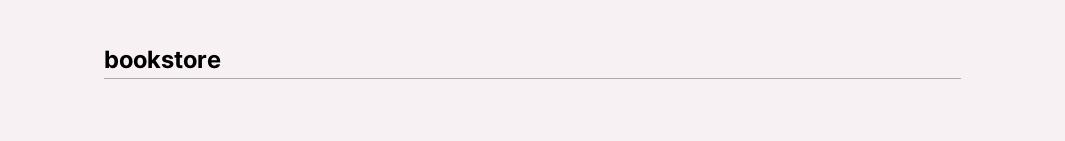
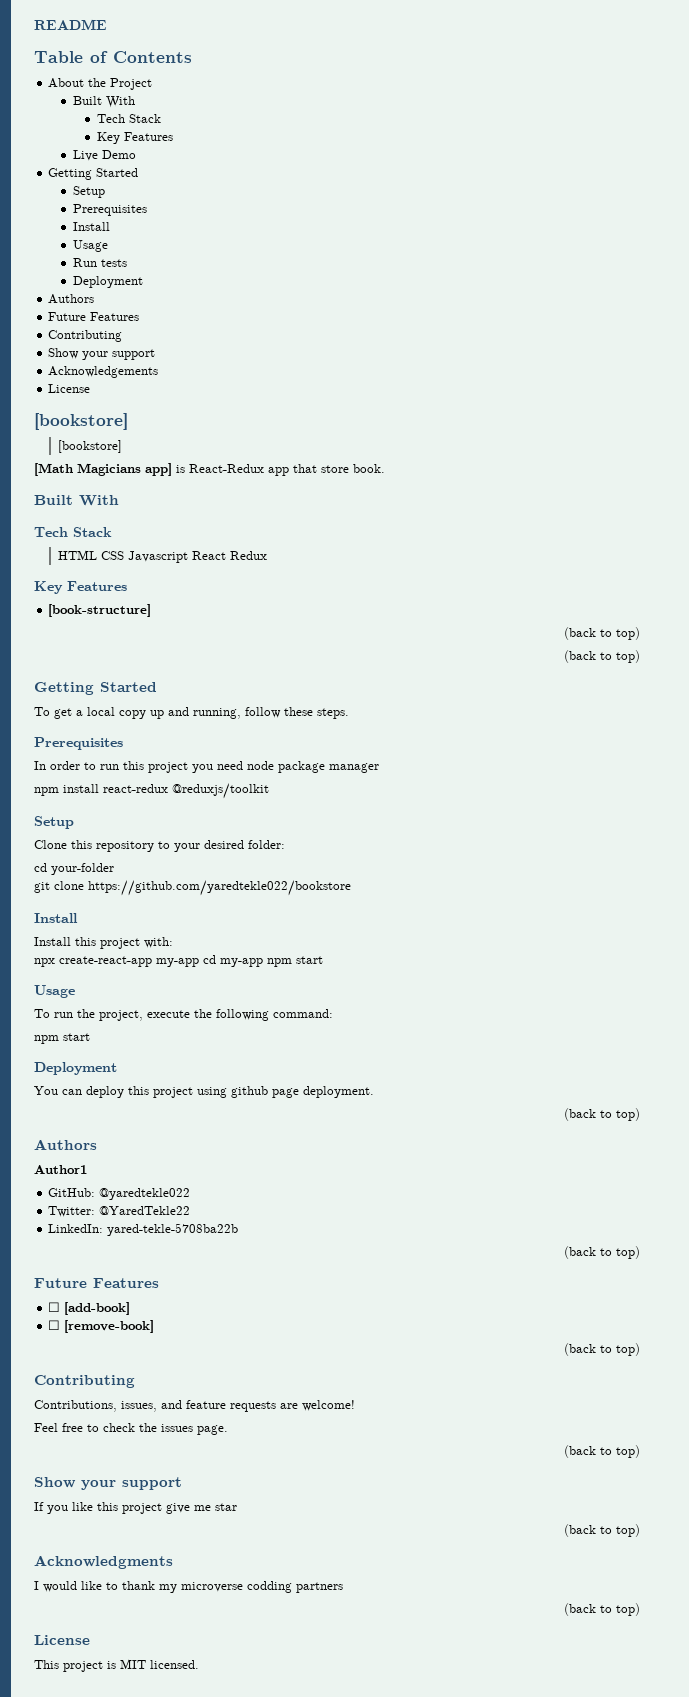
- bookstore
+ README
+ Table of Contents
+ About the Project
+ Built With
+ Tech Stack
+ Key Features
+ Live Demo
+ Getting Started
+ Setup
+ Prerequisites
+ Install
+ Usage
+ Run tests
+ Deployment
+ Authors
+ Future Features
+ Contributing
+ Show your support
+ Acknowledgements
+ License
+ [bookstore]
+ [bookstore]
+ [Math Magicians app] is React-Redux app that store book.
+ Built With
+ Tech Stack
+ HTML CSS Javascript React Redux
+ Key Features
+ [book-structure]
+ (back to top)
+ (back to top)
+ Getting Started
+ To get a local copy up and running, follow these steps.
+ Prerequisites
+ In order to run this project you need node package manager
+ npm install react-redux @reduxjs/toolkit
+ Setup
+ Clone this repository to your desired folder:
+ cd your-folder
+ git clone https://github.com/yaredtekle022/bookstore
+ Install
+ Install this project with:
+ npx create-react-app my-app cd my-app npm start
+ Usage
+ To run the project, execute the following command:
+ npm start
+ Deployment
+ You can deploy this project using github page deployment.
+ (back to top)
+ Authors
+ Author1
+ GitHub: @yaredtekle022
+ Twitter: @YaredTekle22
+ LinkedIn: yared-tekle-5708ba22b
+ (back to top)
+ Future Features
+ ☐ [add-book]
+ ☐ [remove-book]
+ (back to top)
+ Contributing
+ Contributions, issues, and feature requests are welcome!
+ Feel free to check the issues page.
+ (back to top)
+ Show your support
+ If you like this project give me star
+ (back to top)
+ Acknowledgments
+ I would like to thank my microverse codding partners
+ (back to top)
+ License
+ This project is MIT licensed.

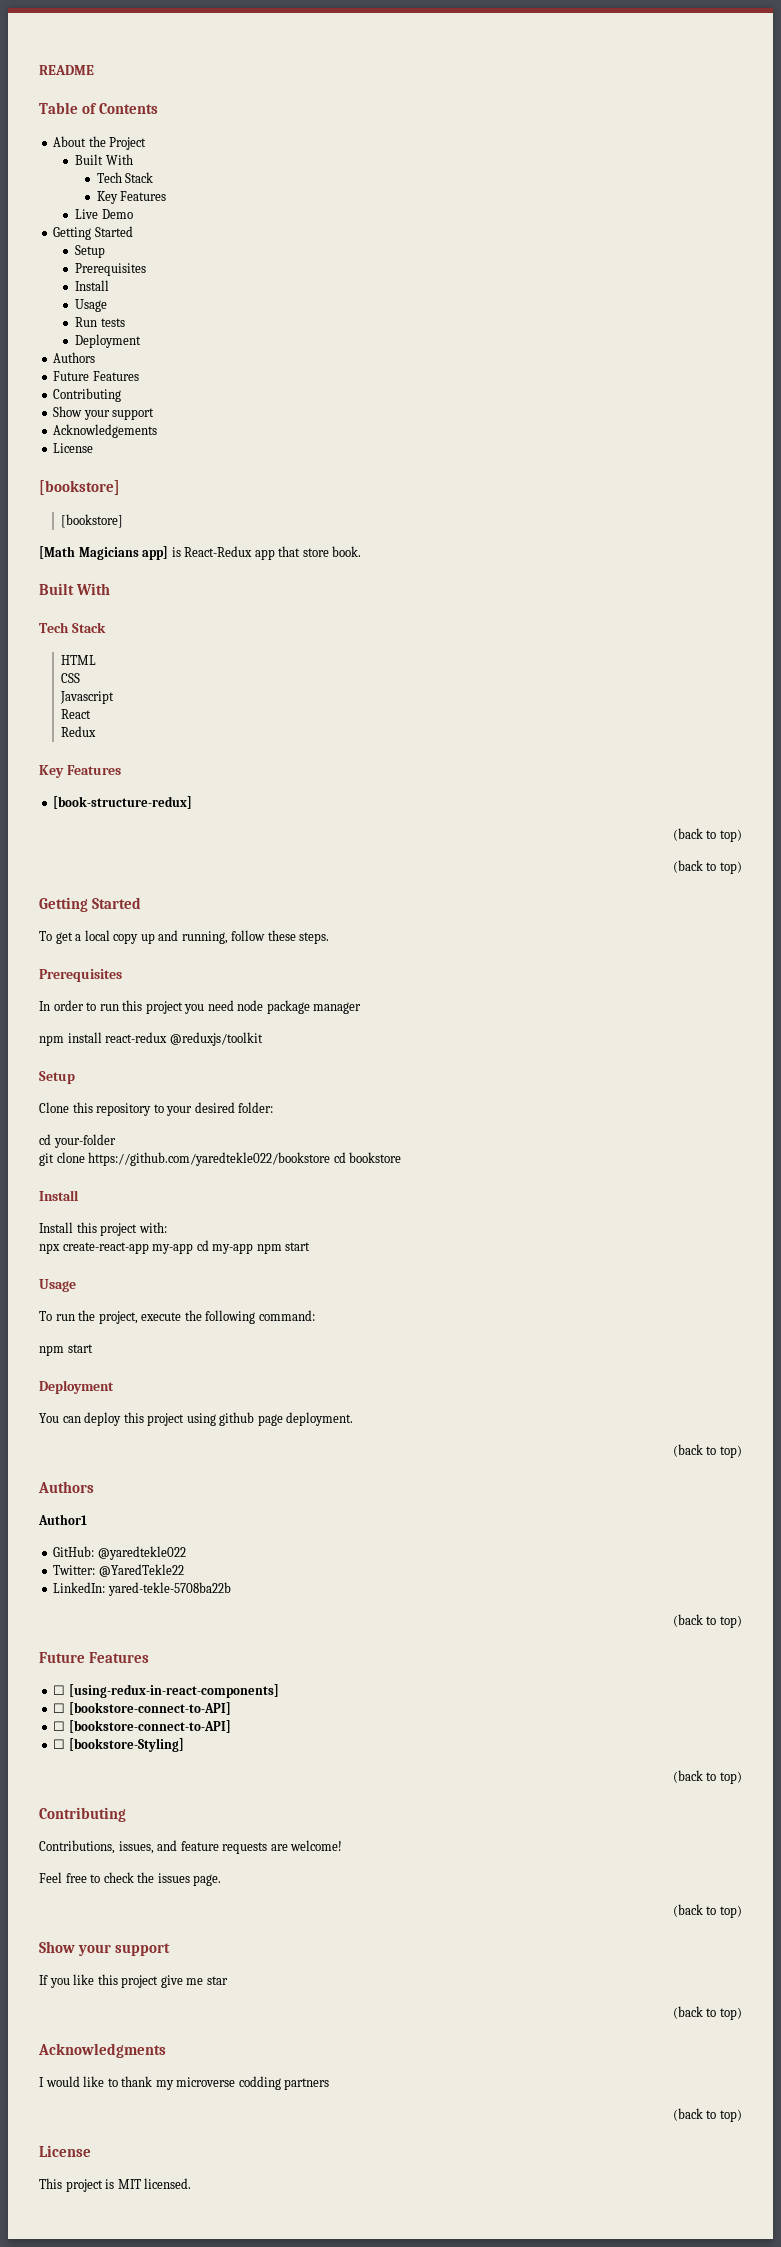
- HTML CSS Javascript React Redux
+ HTML
+ CSS
+ Javascript
+ React
+ Redux
- [book-structure]
+ [book-structure-redux]
- git clone https://github.com/yaredtekle022/bookstore
+ git clone https://github.com/yaredtekle022/bookstore cd bookstore
- ☐ [add-book]
- ☐ [remove-book]
+ ☐ [using-redux-in-react-components]
+ ☐ [bookstore-connect-to-API]
+ ☐ [bookstore-connect-to-API]
+ ☐ [bookstore-Styling]

